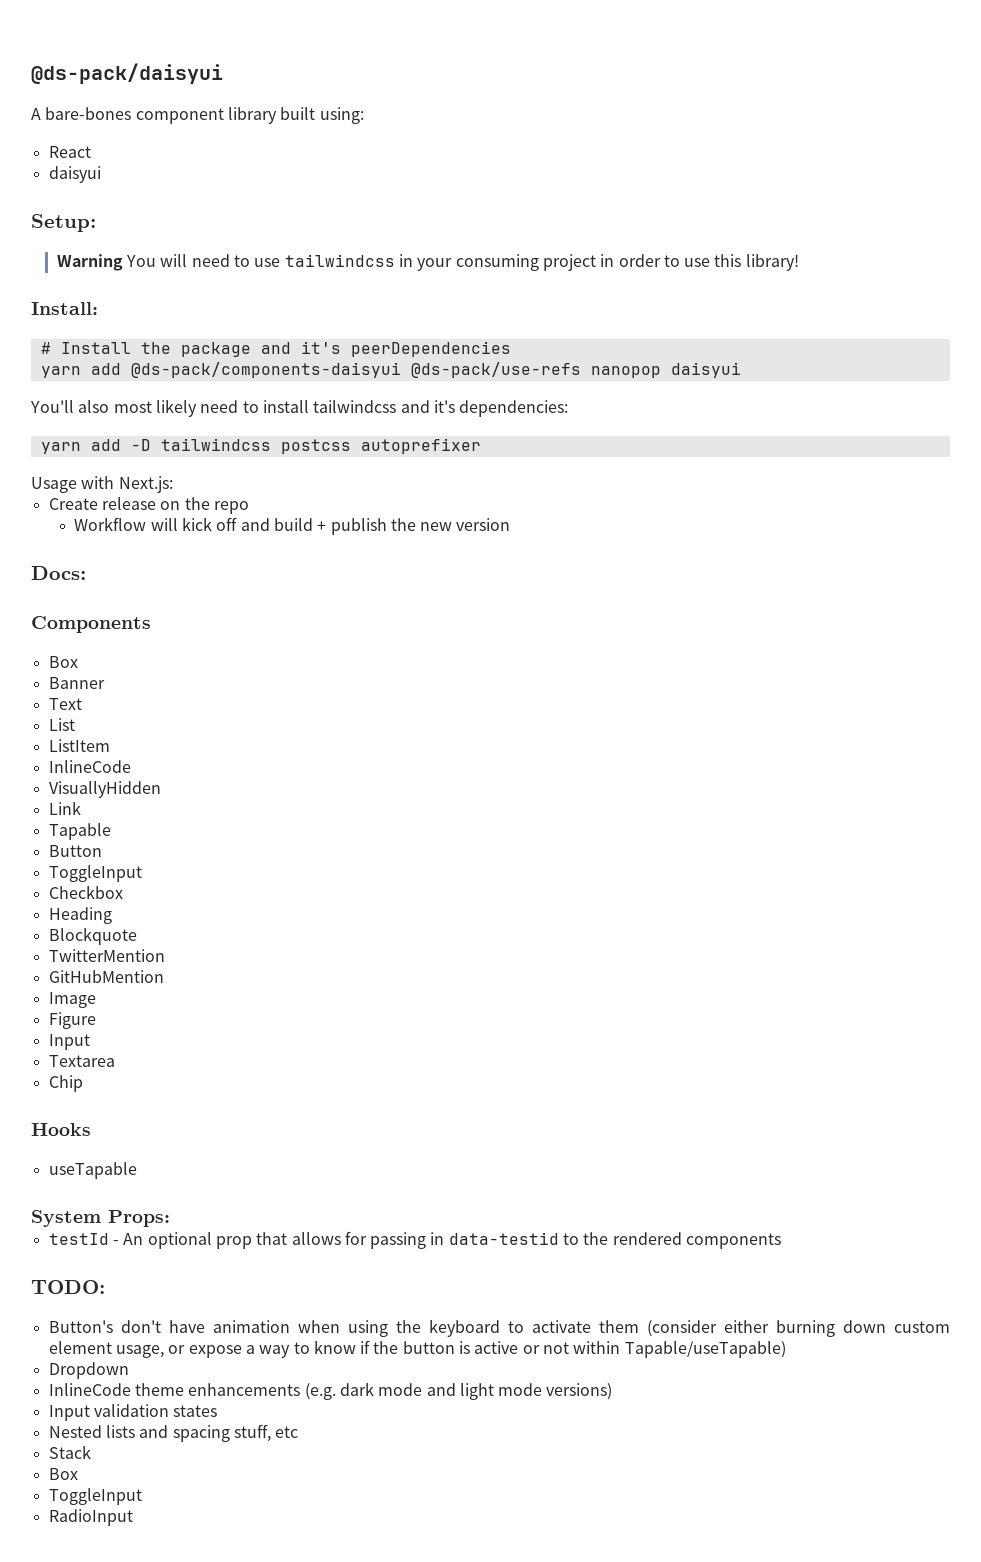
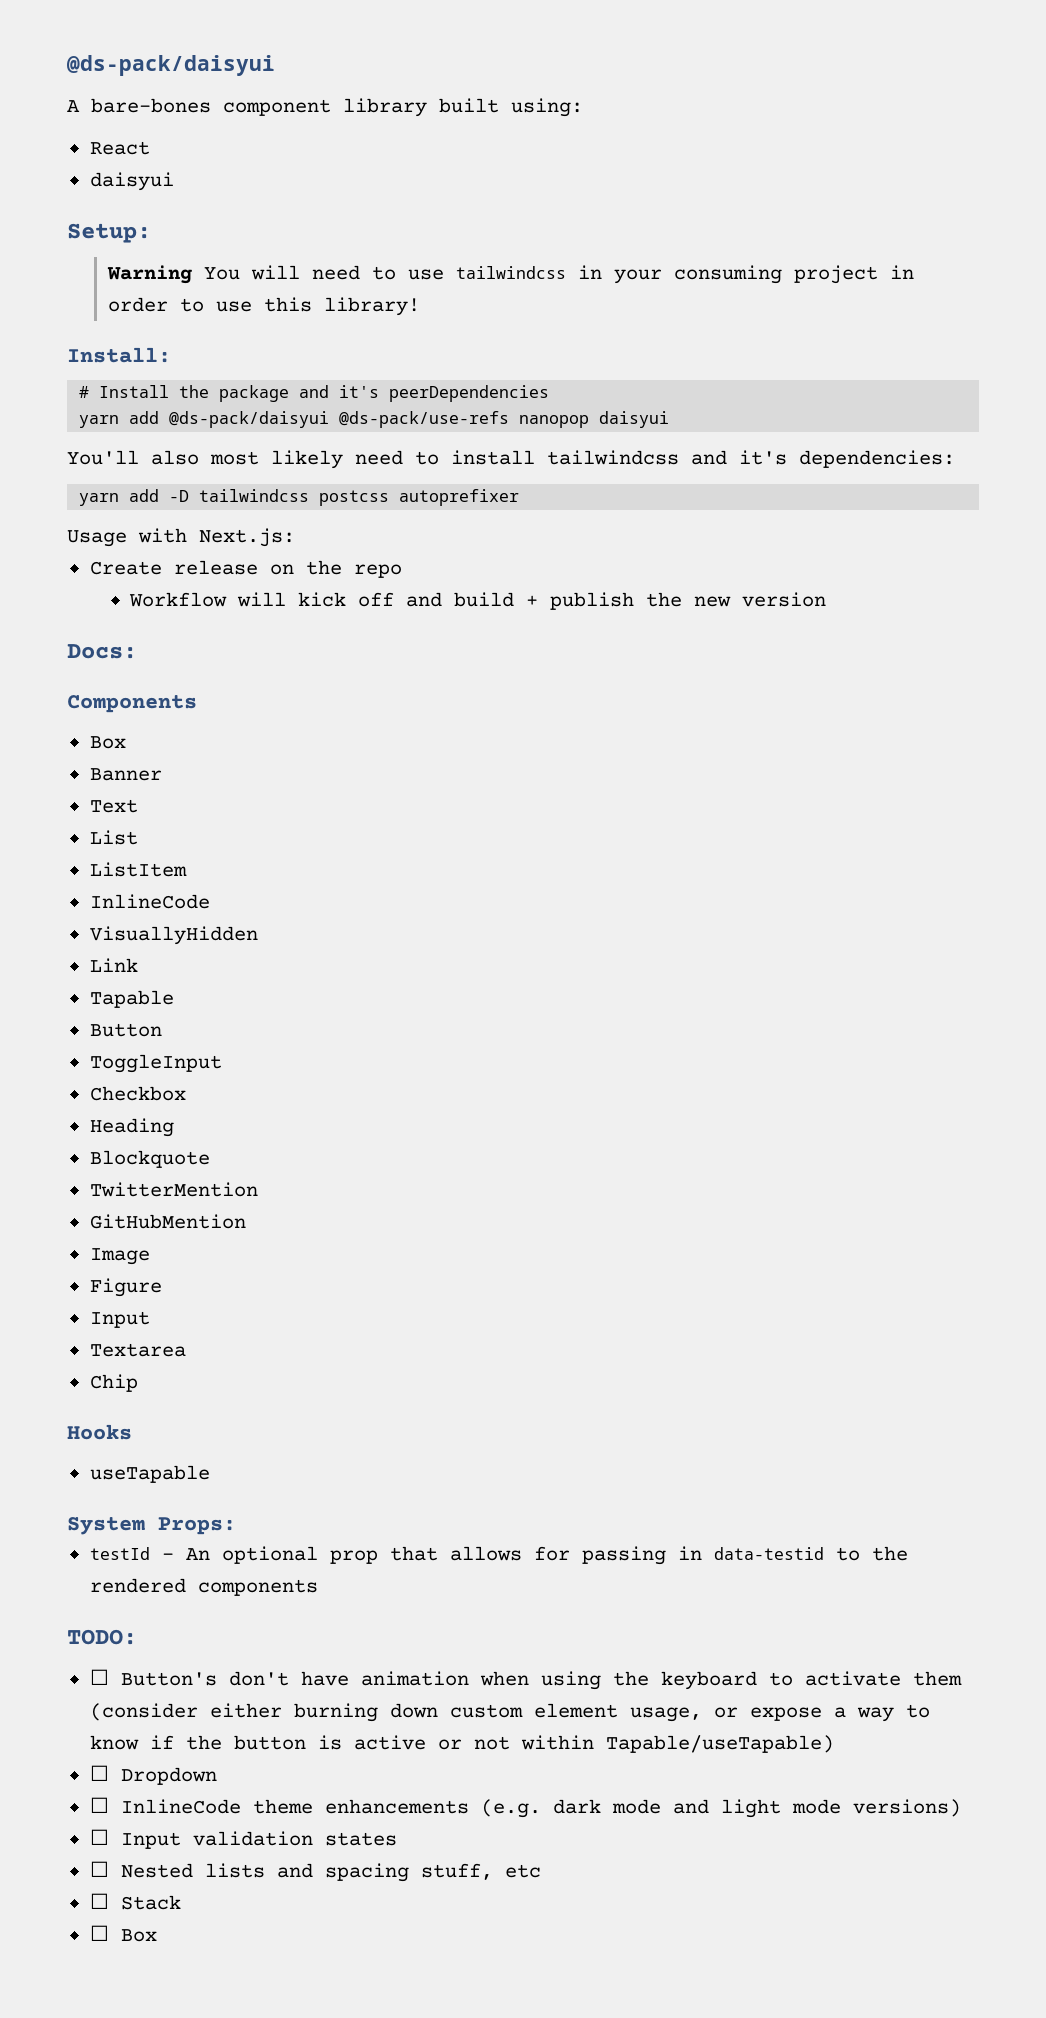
- yarn add @ds-pack/components-daisyui @ds-pack/use-refs nanopop daisyui
+ yarn add @ds-pack/daisyui @ds-pack/use-refs nanopop daisyui
- Button's don't have animation when using the keyboard to activate them (consider either burning down custom element usage, or expose a way to know if the button is active or not within Tapable/useTapable)
+ ☐ Button's don't have animation when using the keyboard to activate them (consider either burning down custom element usage, or expose a way to know if the button is active or not within Tapable/useTapable)
- Dropdown
+ ☐ Dropdown
- InlineCode theme enhancements (e.g. dark mode and light mode versions)
+ ☐ InlineCode theme enhancements (e.g. dark mode and light mode versions)
- Input validation states
+ ☐ Input validation states
- Nested lists and spacing stuff, etc
+ ☐ Nested lists and spacing stuff, etc
- Stack
- Box
- ToggleInput
- RadioInput
+ ☐ Stack
+ ☐ Box

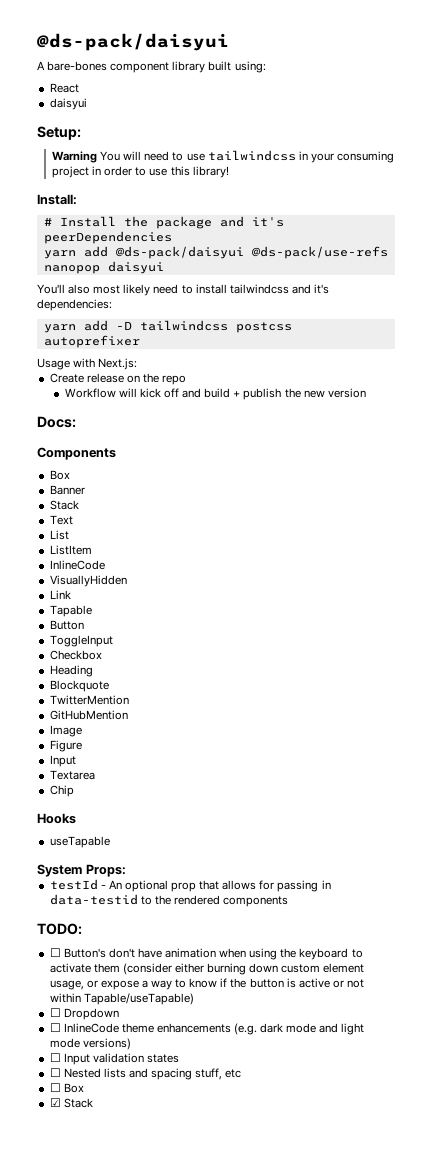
  Banner
+ Stack
- ☐ Stack
  ☐ Box
+ ☑ Stack

